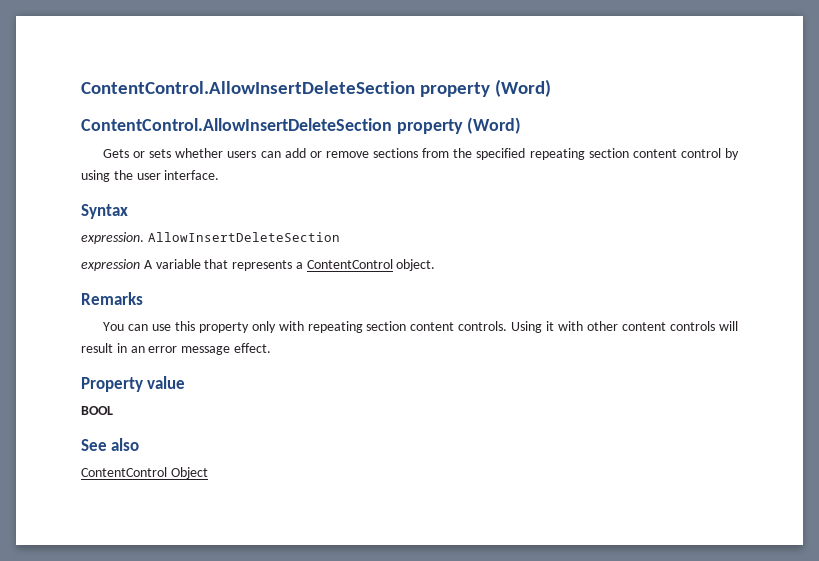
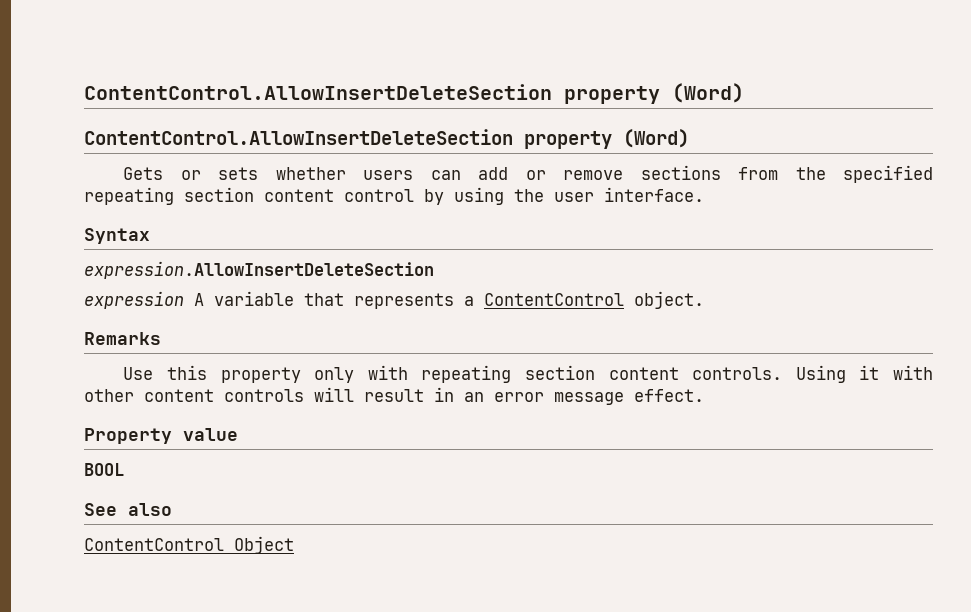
- expression. AllowInsertDeleteSection
+ expression.AllowInsertDeleteSection
- You can use this property only with repeating section content controls.
+ Use this property only with repeating section content controls.

